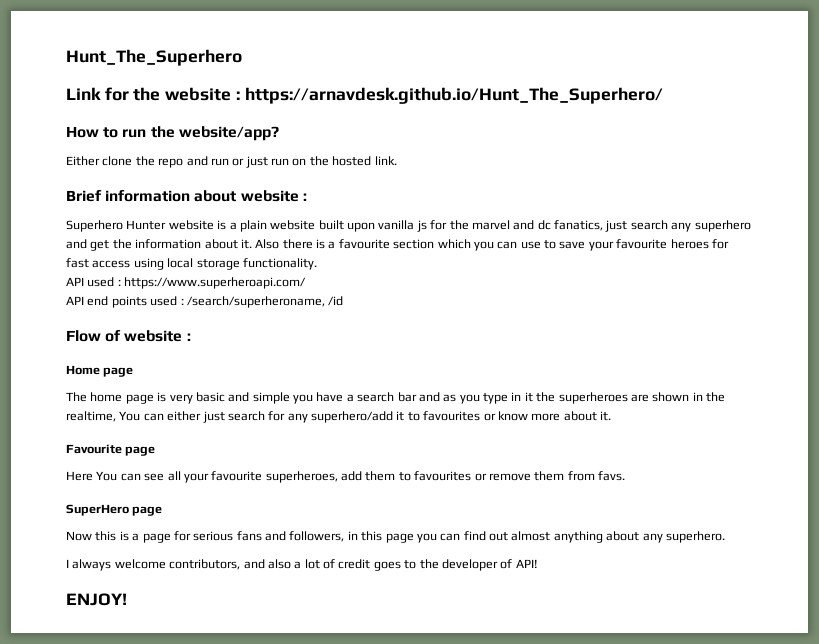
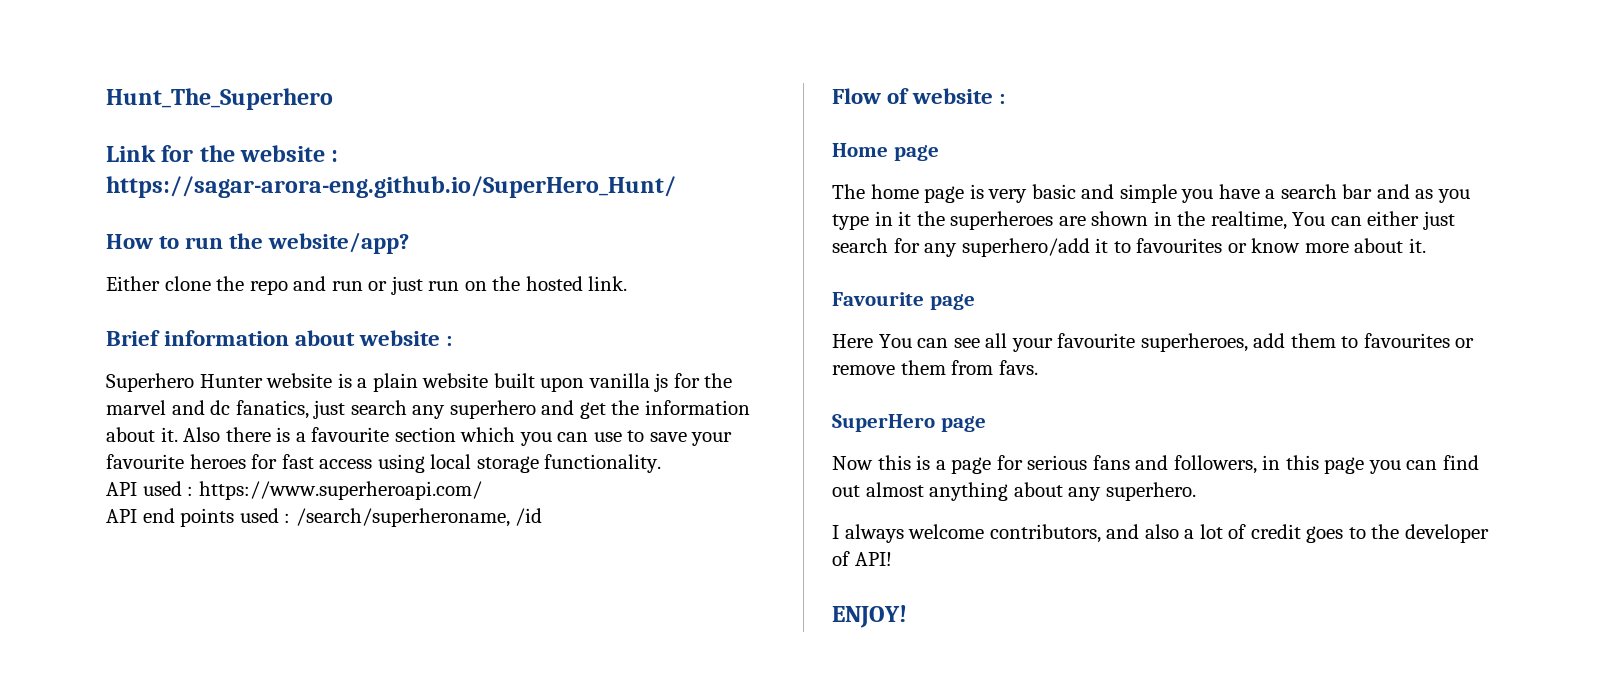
- Link for the website : https://arnavdesk.github.io/Hunt_The_Superhero/
+ Link for the website : https://sagar-arora-eng.github.io/SuperHero_Hunt/

